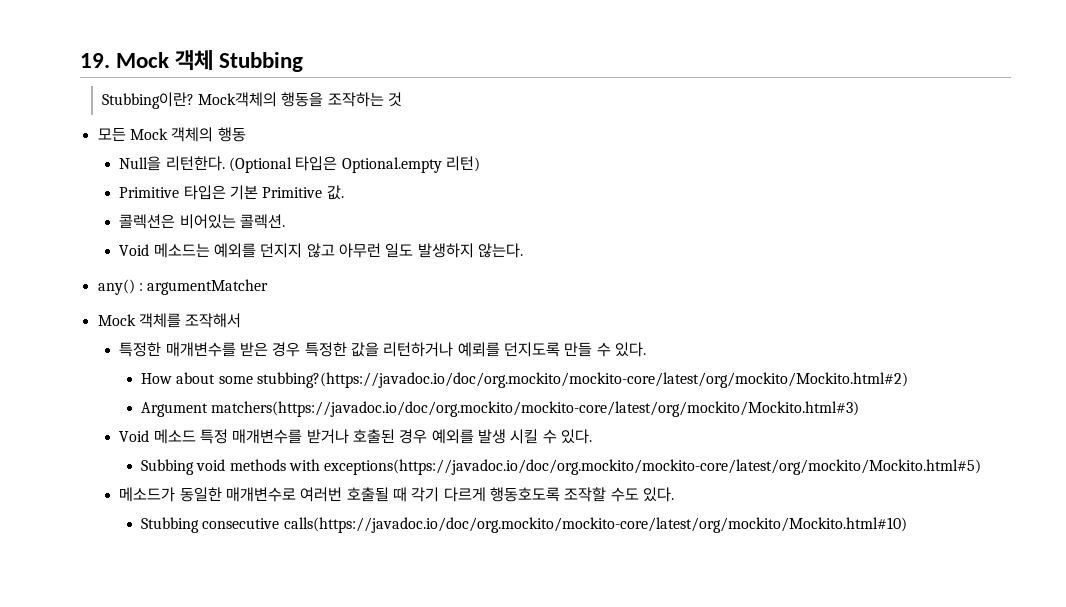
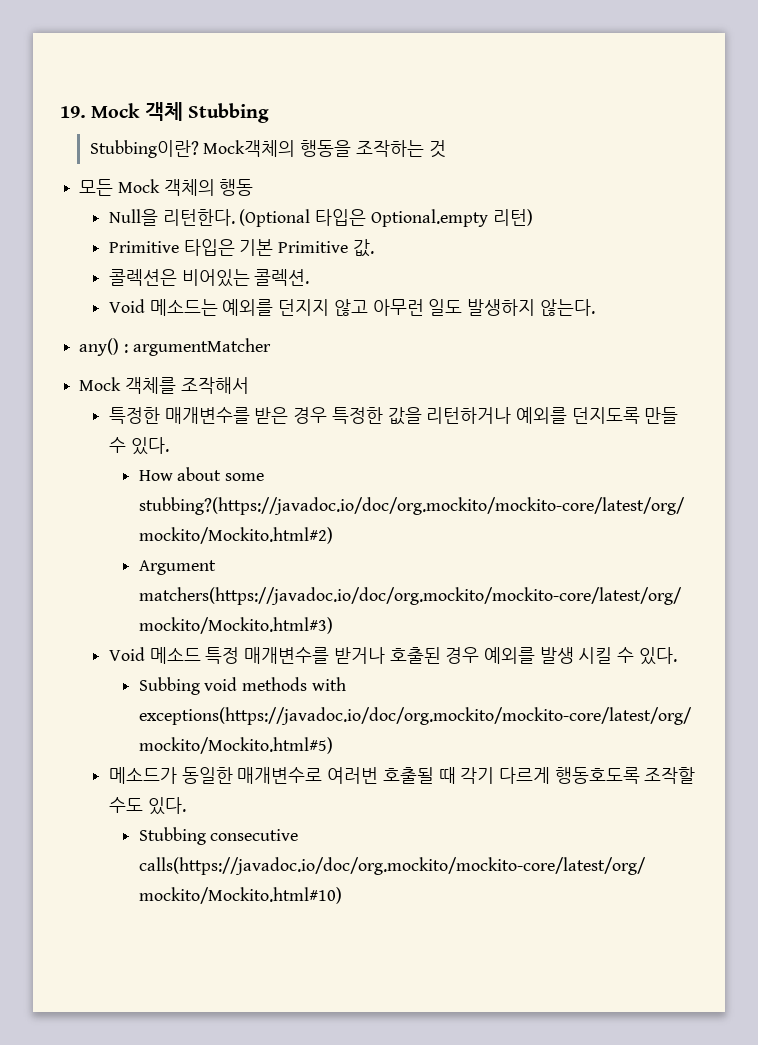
- 특정한 매개변수를 받은 경우 특정한 값을 리턴하거나 예뢰를 던지도록 만들 수 있다.
+ 특정한 매개변수를 받은 경우 특정한 값을 리턴하거나 예외를 던지도록 만들 수 있다.

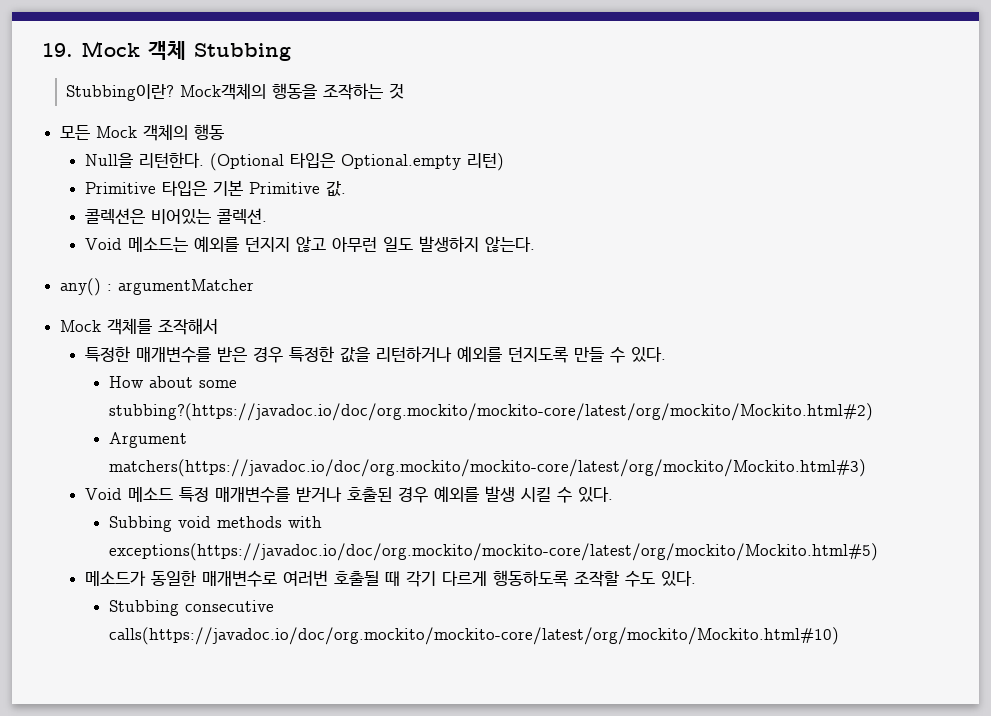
- 메소드가 동일한 매개변수로 여러번 호출될 때 각기 다르게 행동호도록 조작할 수도 있다.
+ 메소드가 동일한 매개변수로 여러번 호출될 때 각기 다르게 행동하도록 조작할 수도 있다.

